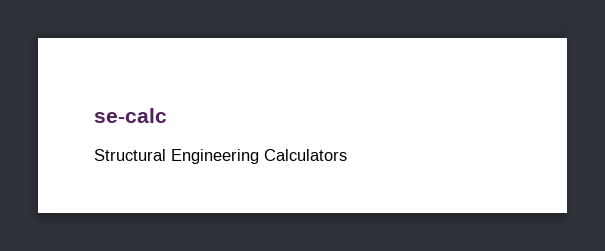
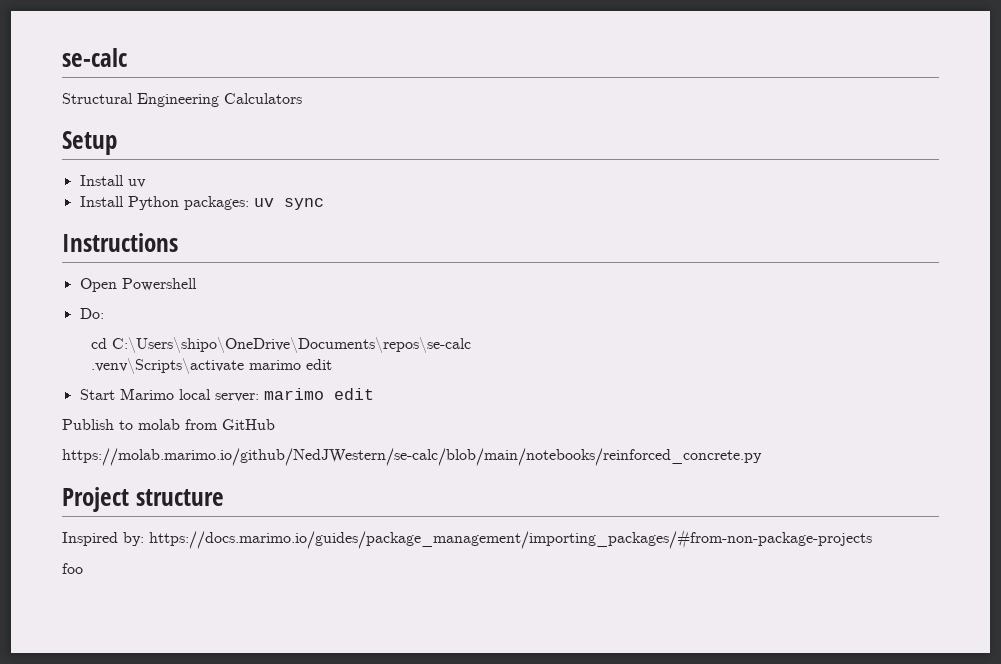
+ Setup
+ Install uv
+ Install Python packages: uv sync
+ Instructions
+ Open Powershell
+ Do:
+ cd C:\Users\shipo\OneDrive\Documents\repos\se-calc
+ .venv\Scripts\activate marimo edit
+ Start Marimo local server: marimo edit
+ Publish to molab from GitHub
+ https://molab.marimo.io/github/NedJWestern/se-calc/blob/main/notebooks/reinforced_concrete.py
+ Project structure
+ Inspired by: https://docs.marimo.io/guides/package_management/importing_packages/#from-non-package-projects
+ foo

